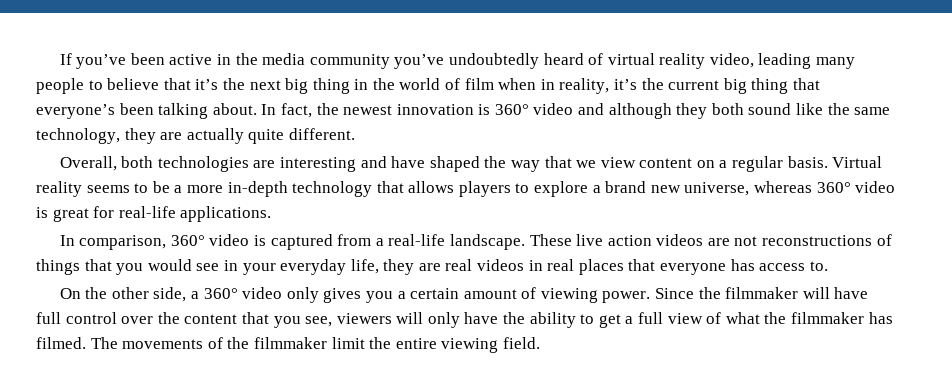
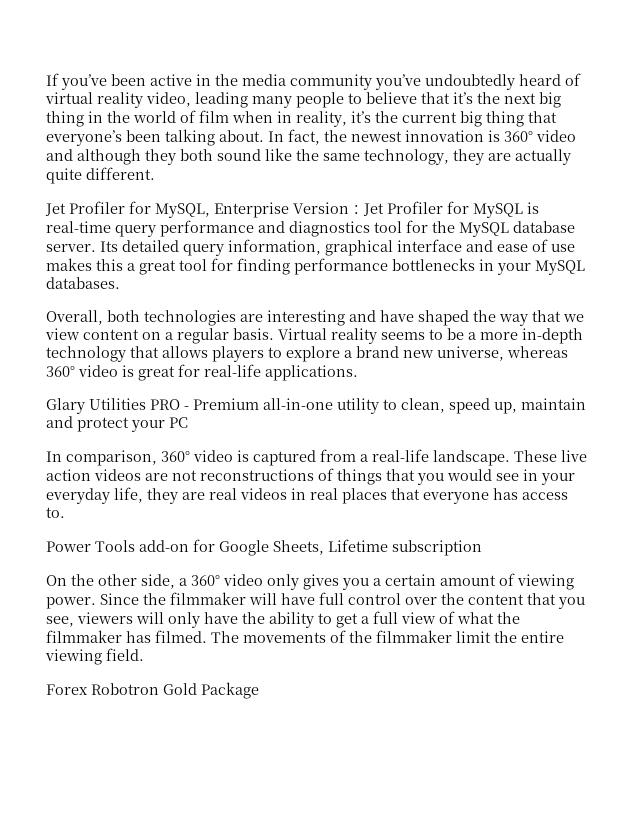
+ Jet Profiler for MySQL, Enterprise Version：Jet Profiler for MySQL is real-time query performance and diagnostics tool for the MySQL database server. Its detailed query information, graphical interface and ease of use makes this a great tool for finding performance bottlenecks in your MySQL databases.
+ Glary Utilities PRO - Premium all-in-one utility to clean, speed up, maintain and protect your PC
+ Power Tools add-on for Google Sheets, Lifetime subscription
+ Forex Robotron Gold Package

